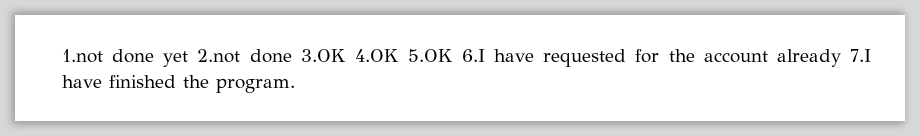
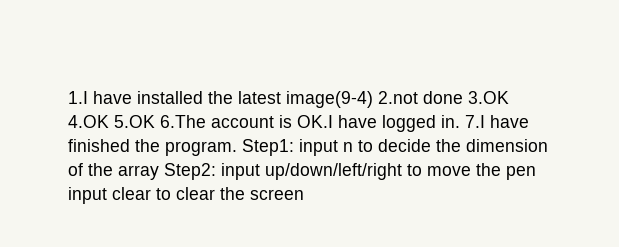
- 1.not done yet 2.not done 3.OK 4.OK 5.OK 6.I have requested for the account already 7.I have finished the program.
+ 1.I have installed the latest image(9-4) 2.not done 3.OK 4.OK 5.OK 6.The account is OK.I have logged in. 7.I have finished the program.
+ Step1: input n to decide the dimension of the array Step2: input up/down/left/right to move the pen input clear to clear the screen

